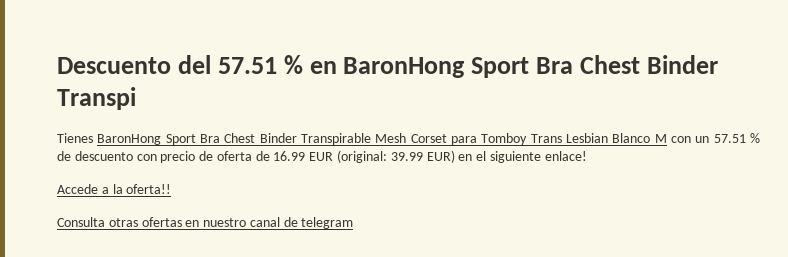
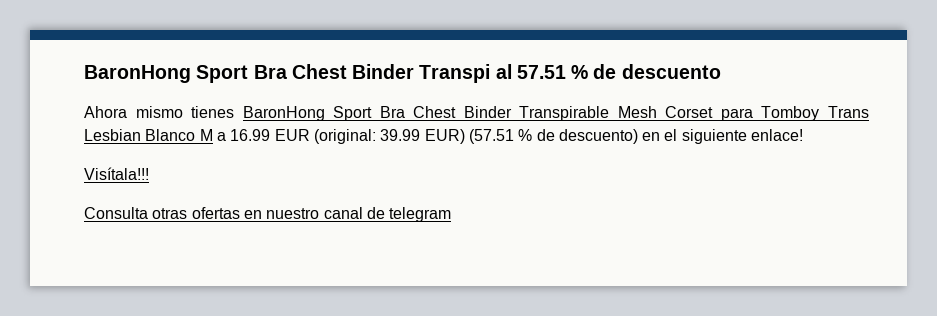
- Descuento del 57.51 % en BaronHong Sport Bra Chest Binder Transpi
- Tienes BaronHong Sport Bra Chest Binder Transpirable Mesh Corset para Tomboy Trans Lesbian Blanco M con un 57.51 % de descuento con precio de oferta de 16.99 EUR (original: 39.99 EUR) en el siguiente enlace!
+ BaronHong Sport Bra Chest Binder Transpi al 57.51 % de descuento
+ Ahora mismo tienes BaronHong Sport Bra Chest Binder Transpirable Mesh Corset para Tomboy Trans Lesbian Blanco M a 16.99 EUR (original: 39.99 EUR) (57.51 % de descuento) en el siguiente enlace!
- Accede a la oferta!!
+ Visítala!!!

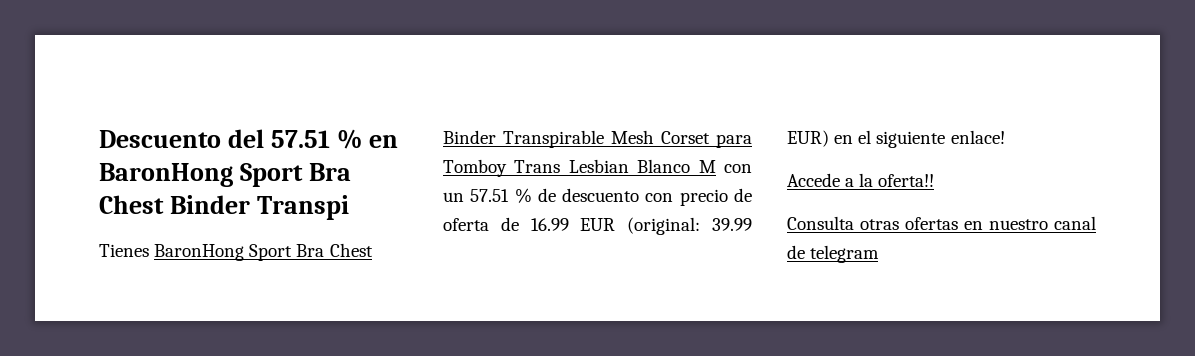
- BaronHong Sport Bra Chest Binder Transpi al 57.51 % de descuento
- Ahora mismo tienes BaronHong Sport Bra Chest Binder Transpirable Mesh Corset para Tomboy Trans Lesbian Blanco M a 16.99 EUR (original: 39.99 EUR) (57.51 % de descuento) en el siguiente enlace!
+ Descuento del 57.51 % en BaronHong Sport Bra Chest Binder Transpi
+ Tienes BaronHong Sport Bra Chest Binder Transpirable Mesh Corset para Tomboy Trans Lesbian Blanco M con un 57.51 % de descuento con precio de oferta de 16.99 EUR (original: 39.99 EUR) en el siguiente enlace!
- Visítala!!!
+ Accede a la oferta!!

